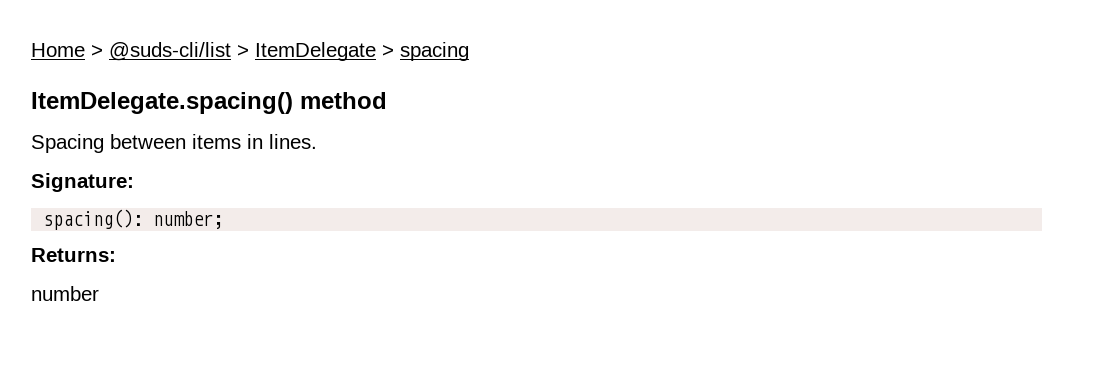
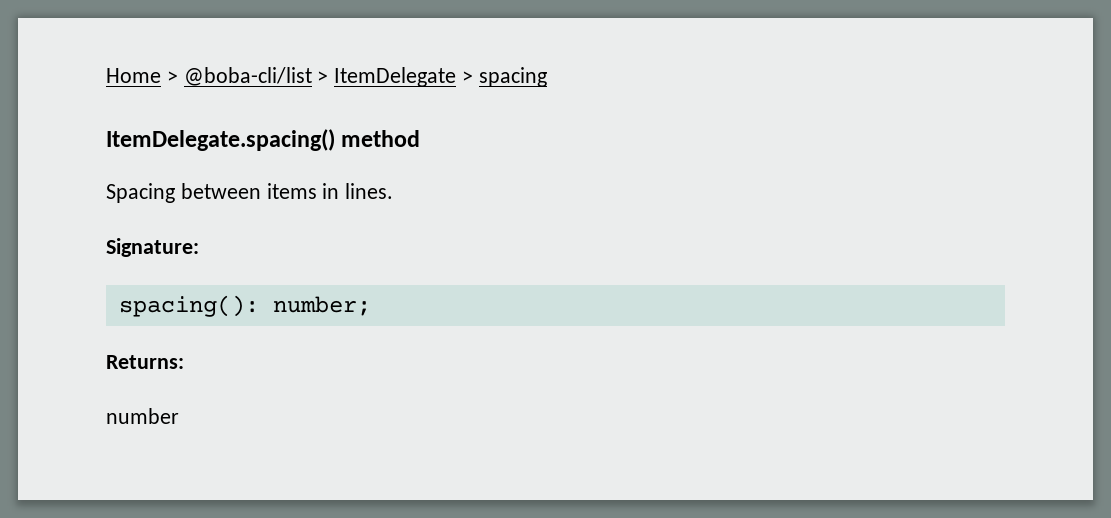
- Home > @suds-cli/list > ItemDelegate > spacing
+ Home > @boba-cli/list > ItemDelegate > spacing

